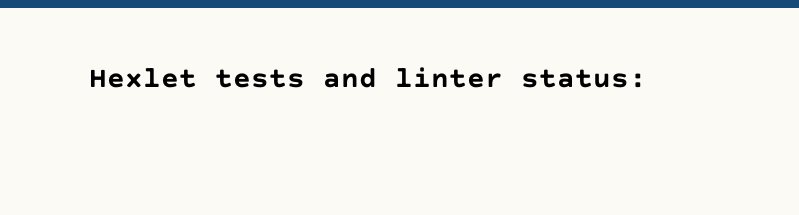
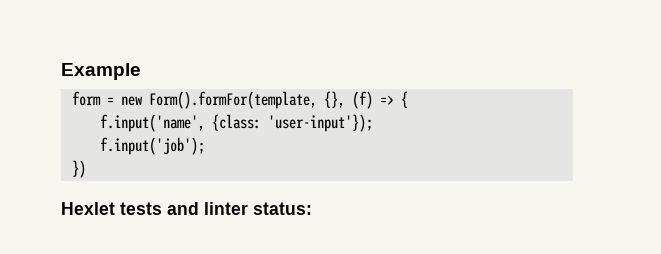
+ Example
+ form = new Form().formFor(template, {}, (f) => {
+ f.input('name', {class: 'user-input'});
+ f.input('job');
+ })

